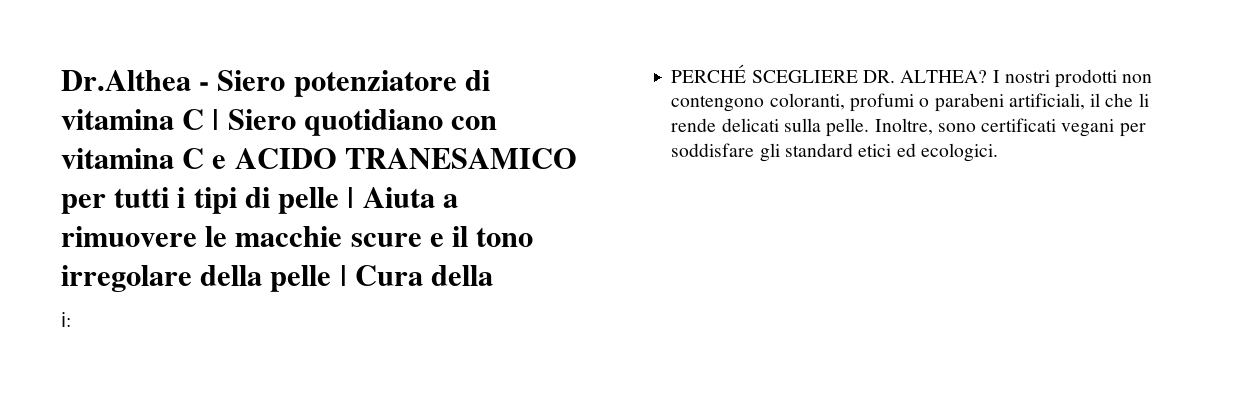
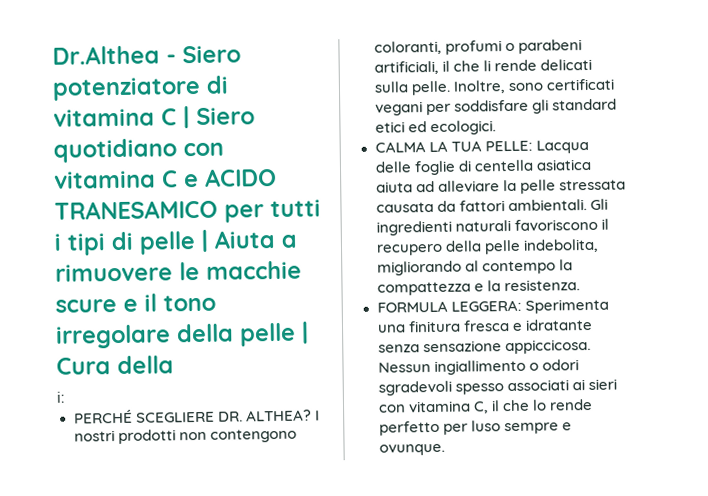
+ CALMA LA TUA PELLE: Lacqua delle foglie di centella asiatica aiuta ad alleviare la pelle stressata causata da fattori ambientali. Gli ingredienti naturali favoriscono il recupero della pelle indebolita, migliorando al contempo la compattezza e la resistenza.
+ FORMULA LEGGERA: Sperimenta una finitura fresca e idratante senza sensazione appiccicosa. Nessun ingiallimento o odori sgradevoli spesso associati ai sieri con vitamina C, il che lo rende perfetto per luso sempre e ovunque.

